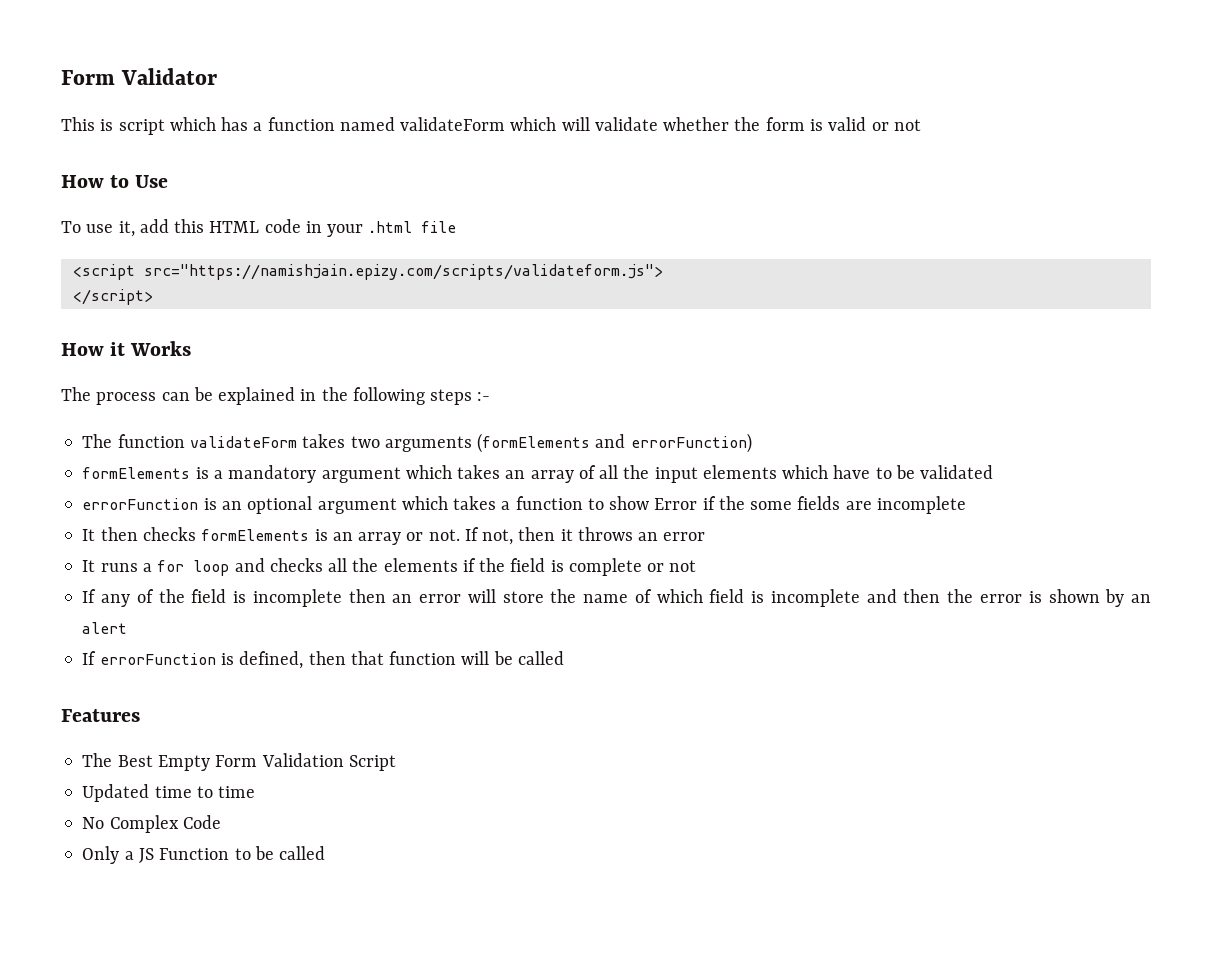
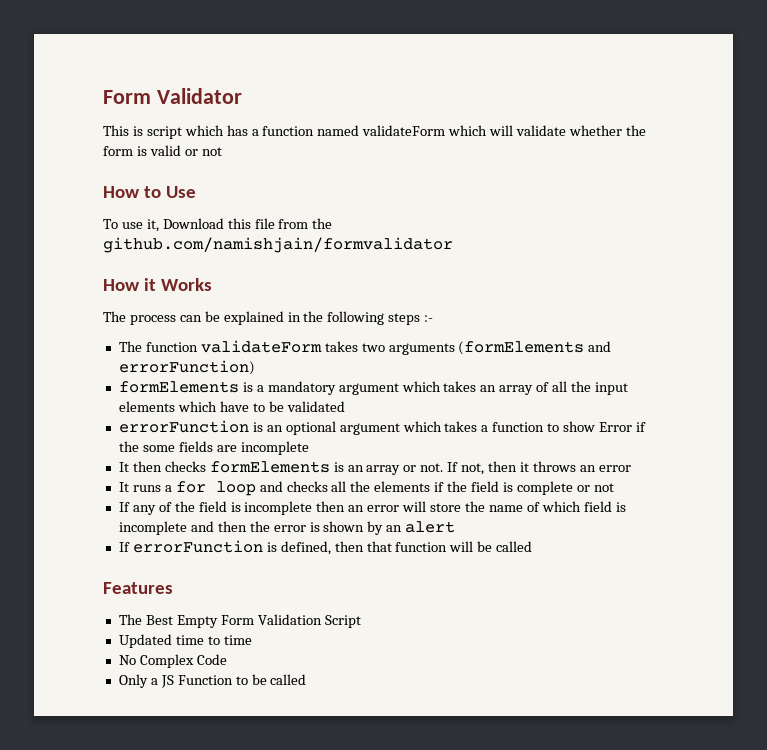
- To use it, add this HTML code in your .html file
- <script src="https://namishjain.epizy.com/scripts/validateform.js">
- </script>
+ To use it, Download this file from the github.com/namishjain/formvalidator

